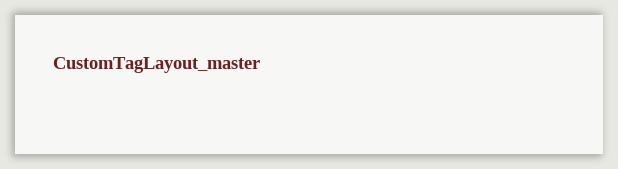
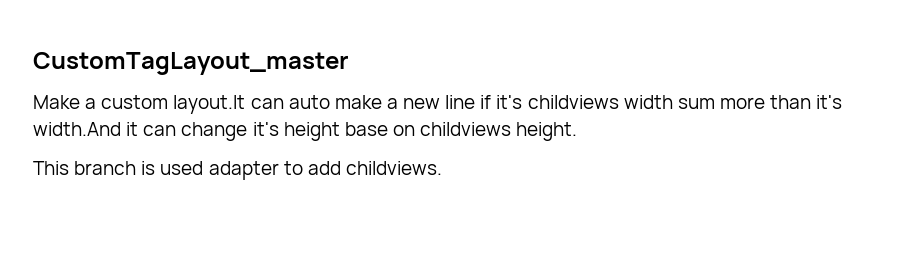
+ Make a custom layout.It can auto make a new line if it's childviews width sum more than it's width.And it can change it's height base on childviews height.
+ This branch is used adapter to add childviews.

